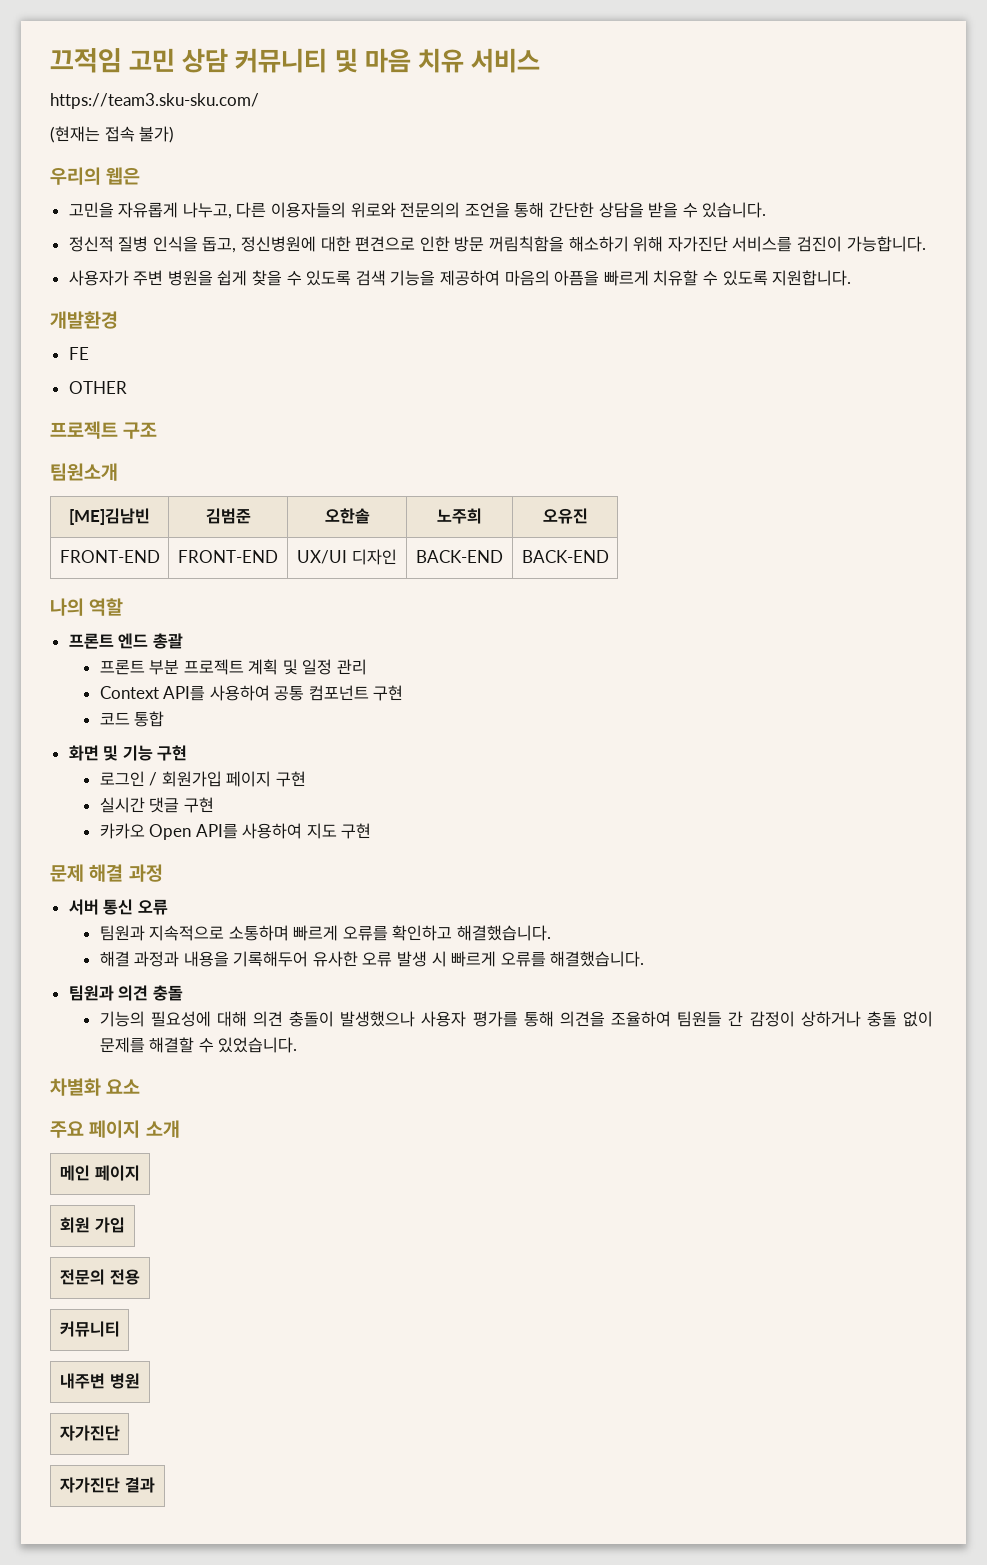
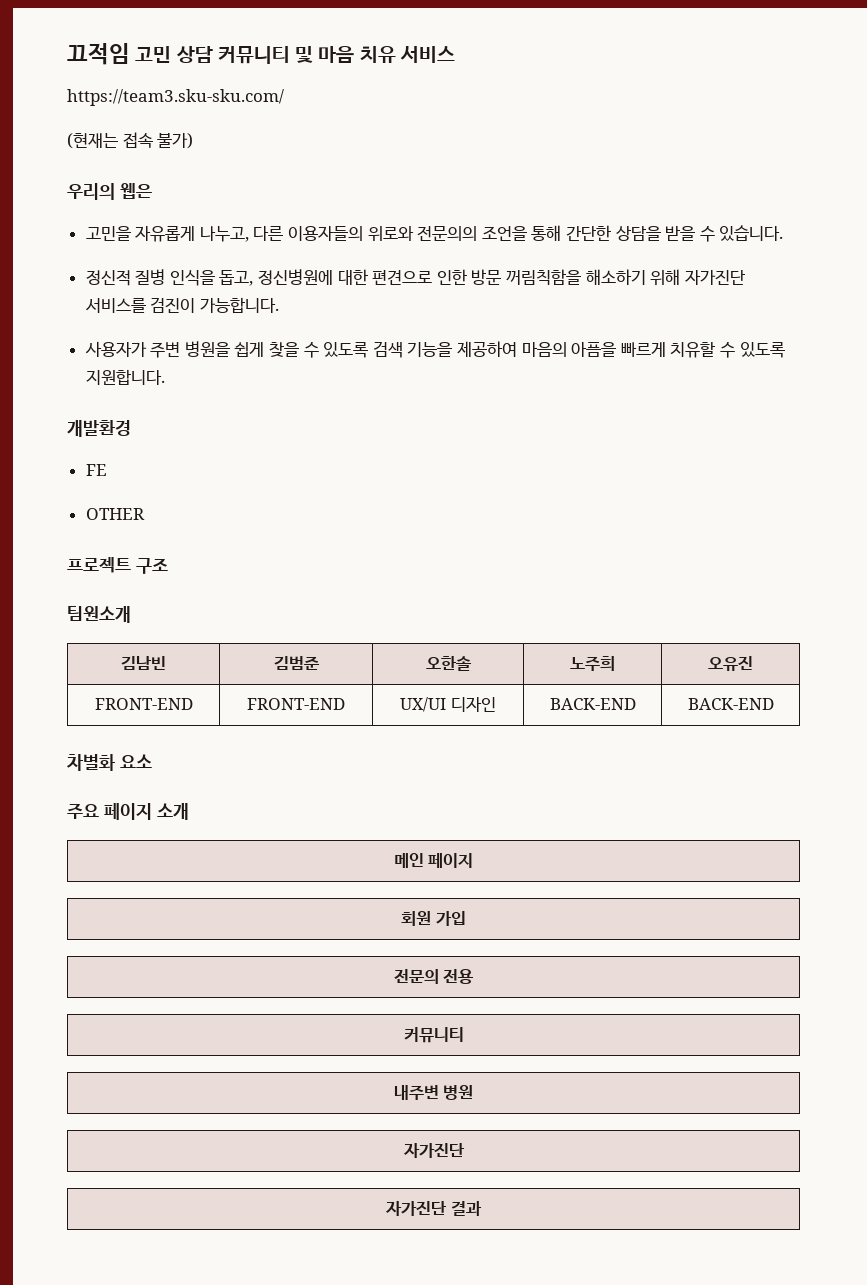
- [ME]김남빈 | 김범준 | 오한솔 | 노주희 | 오유진
+ 김남빈 | 김범준 | 오한솔 | 노주희 | 오유진
- 나의 역할
- 프론트 엔드 총괄
- 프론트 부분 프로젝트 계획 및 일정 관리
- Context API를 사용하여 공통 컴포넌트 구현
- 코드 통합
- 화면 및 기능 구현
- 로그인 / 회원가입 페이지 구현
- 실시간 댓글 구현
- 카카오 Open API를 사용하여 지도 구현
- 문제 해결 과정
- 서버 통신 오류
- 팀원과 지속적으로 소통하며 빠르게 오류를 확인하고 해결했습니다.
- 해결 과정과 내용을 기록해두어 유사한 오류 발생 시 빠르게 오류를 해결했습니다.
- 팀원과 의견 충돌
- 기능의 필요성에 대해 의견 충돌이 발생했으나 사용자 평가를 통해 의견을 조율하여 팀원들 간 감정이 상하거나 충돌 없이 문제를 해결할 수 있었습니다.

